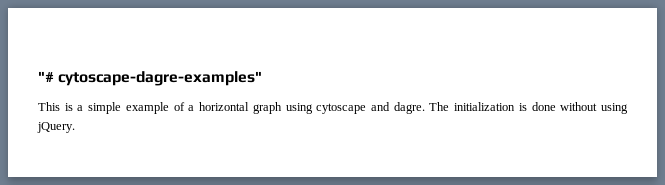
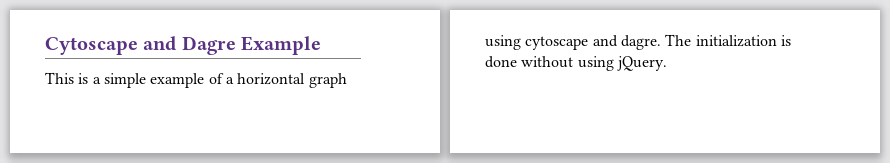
- "# cytoscape-dagre-examples"
+ Cytoscape and Dagre Example

